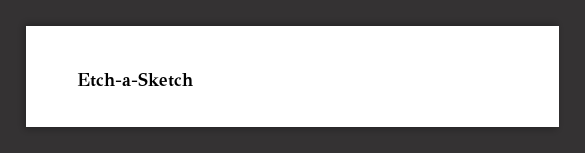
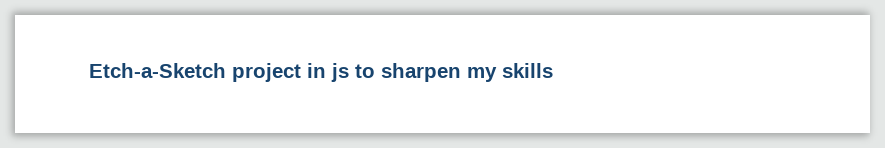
- Etch-a-Sketch
+ Etch-a-Sketch project in js to sharpen my skills

